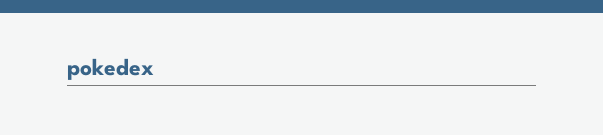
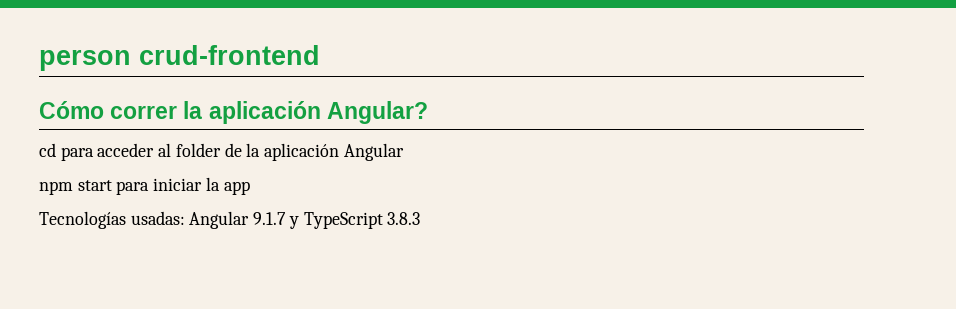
- pokedex
+ person crud-frontend
+ Cómo correr la aplicación Angular?
+ cd para acceder al folder de la aplicación Angular
+ npm start para iniciar la app
+ Tecnologías usadas: Angular 9.1.7 y TypeScript 3.8.3

